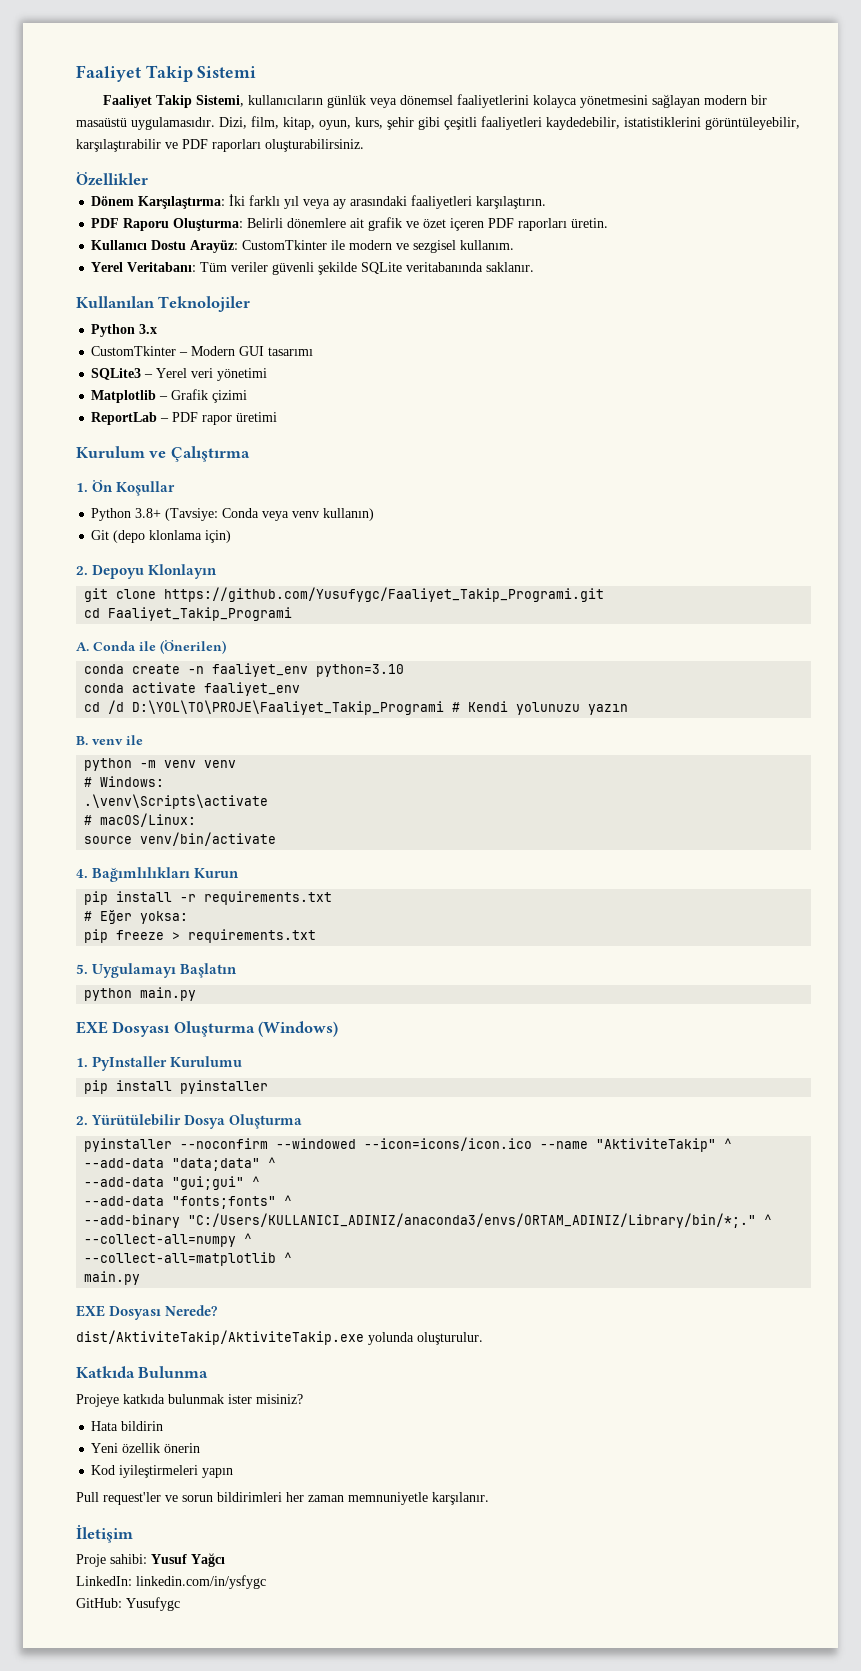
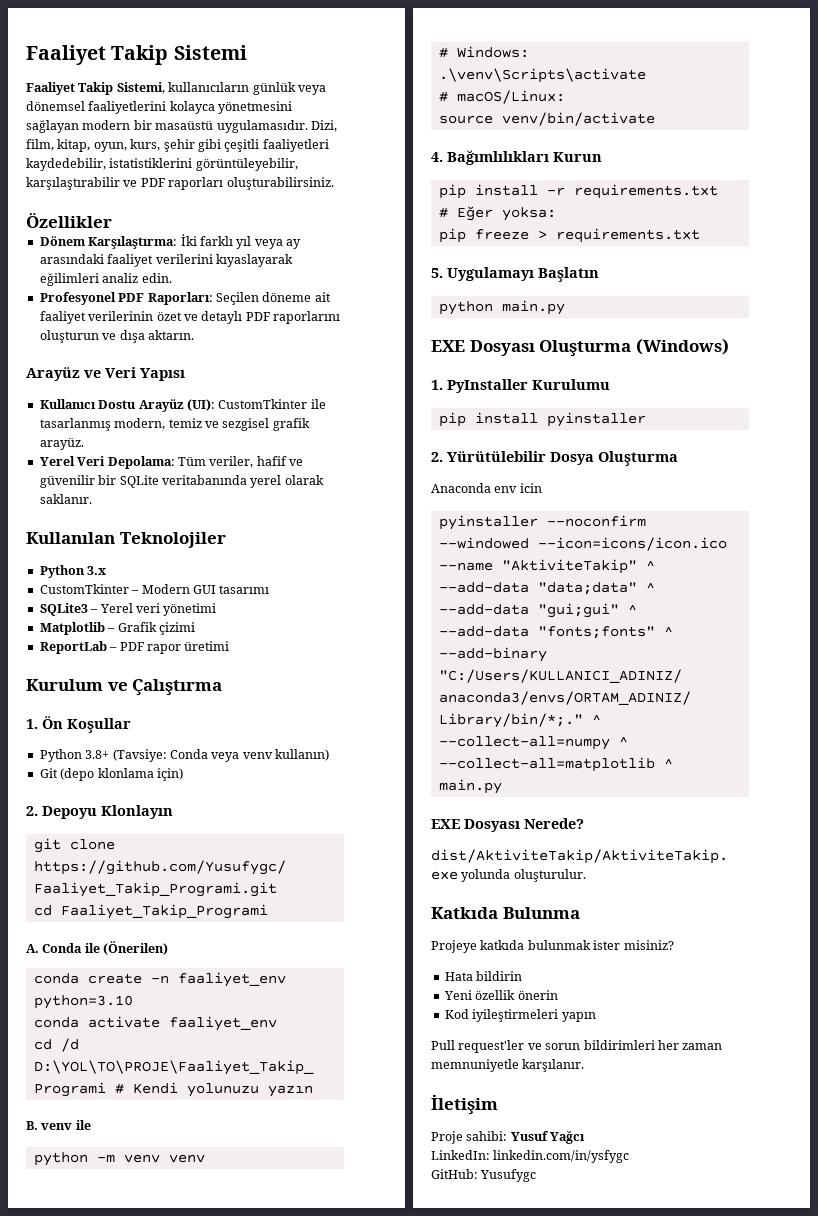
- Dönem Karşılaştırma: İki farklı yıl veya ay arasındaki faaliyetleri karşılaştırın.
- PDF Raporu Oluşturma: Belirli dönemlere ait grafik ve özet içeren PDF raporları üretin.
- Kullanıcı Dostu Arayüz: CustomTkinter ile modern ve sezgisel kullanım.
- Yerel Veritabanı: Tüm veriler güvenli şekilde SQLite veritabanında saklanır.
+ Dönem Karşılaştırma: İki farklı yıl veya ay arasındaki faaliyet verilerini kıyaslayarak eğilimleri analiz edin.
+ Profesyonel PDF Raporları: Seçilen döneme ait faaliyet verilerinin özet ve detaylı PDF raporlarını oluşturun ve dışa aktarın.
+ Arayüz ve Veri Yapısı
+ Kullanıcı Dostu Arayüz (UI): CustomTkinter ile tasarlanmış modern, temiz ve sezgisel grafik arayüz.
+ Yerel Veri Depolama: Tüm veriler, hafif ve güvenilir bir SQLite veritabanında yerel olarak saklanır.
+ Anaconda env icin

